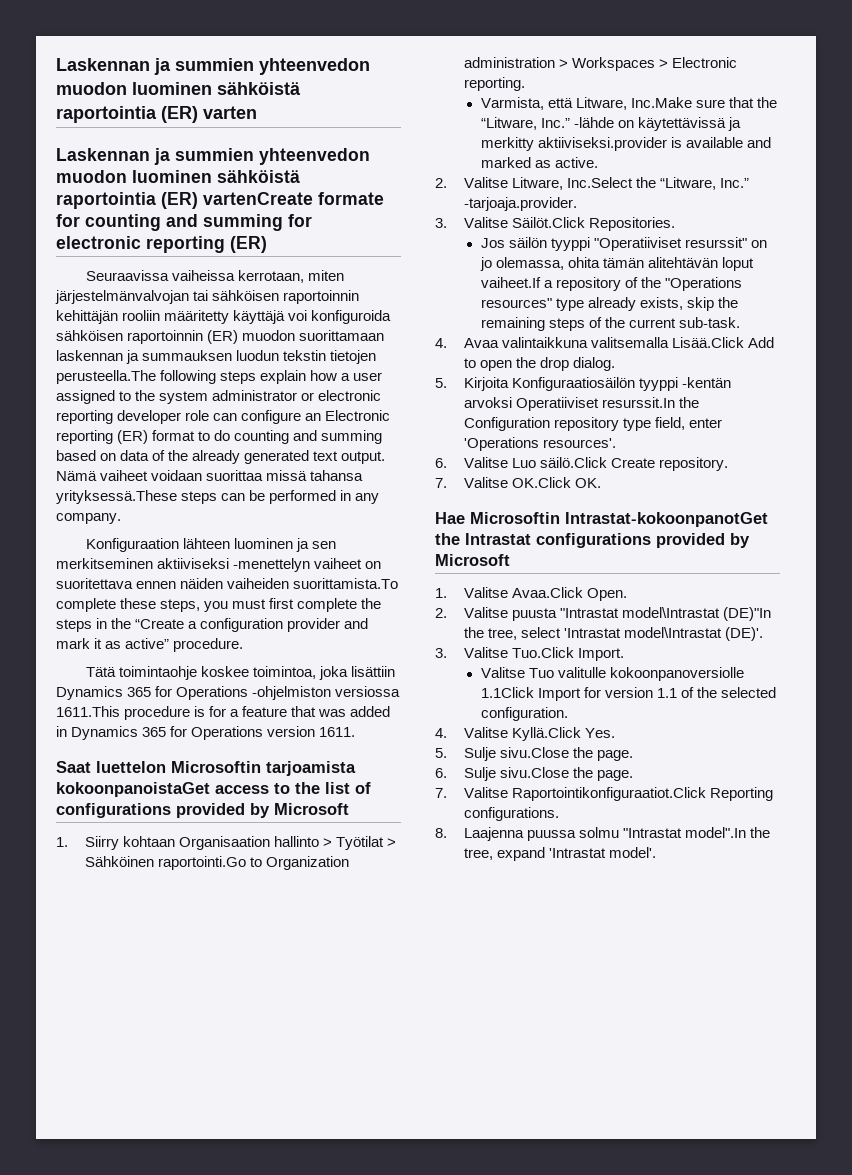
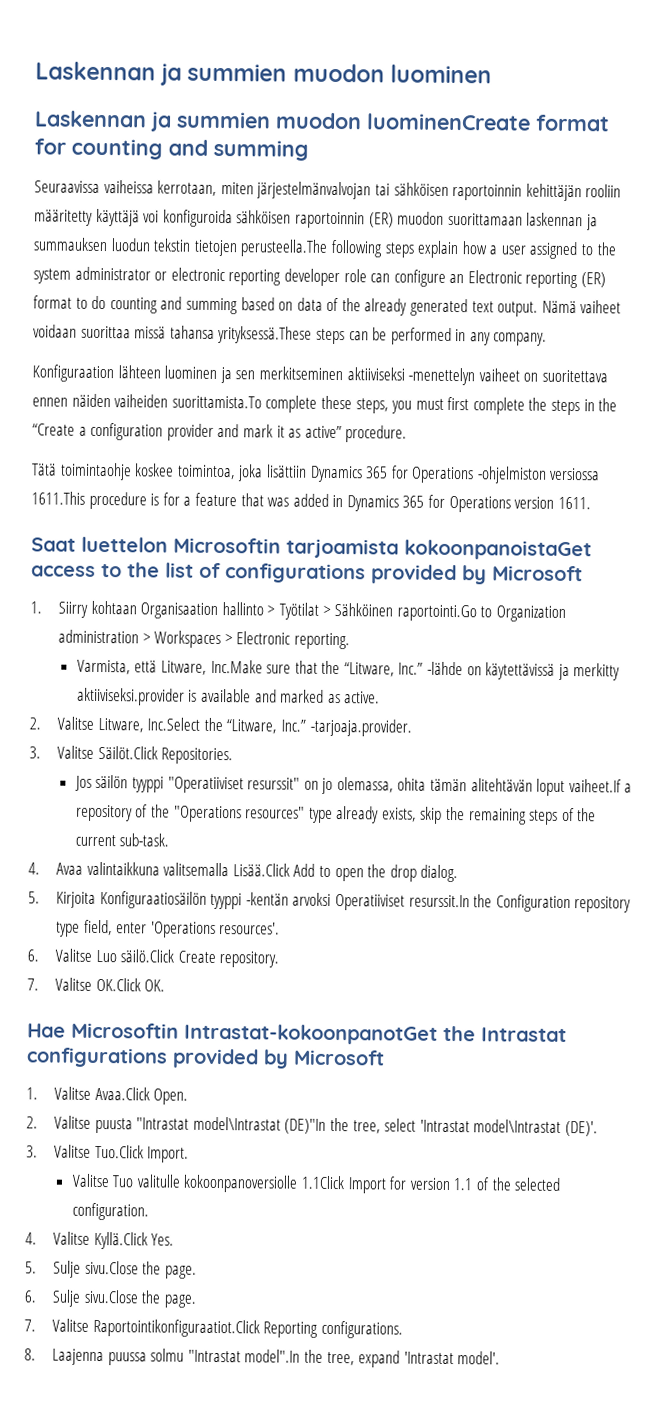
- Laskennan ja summien yhteenvedon muodon luominen sähköistä raportointia (ER) varten
- Laskennan ja summien yhteenvedon muodon luominen sähköistä raportointia (ER) vartenCreate formate for counting and summing for electronic reporting (ER)
+ Laskennan ja summien muodon luominen
+ Laskennan ja summien muodon luominenCreate format for counting and summing

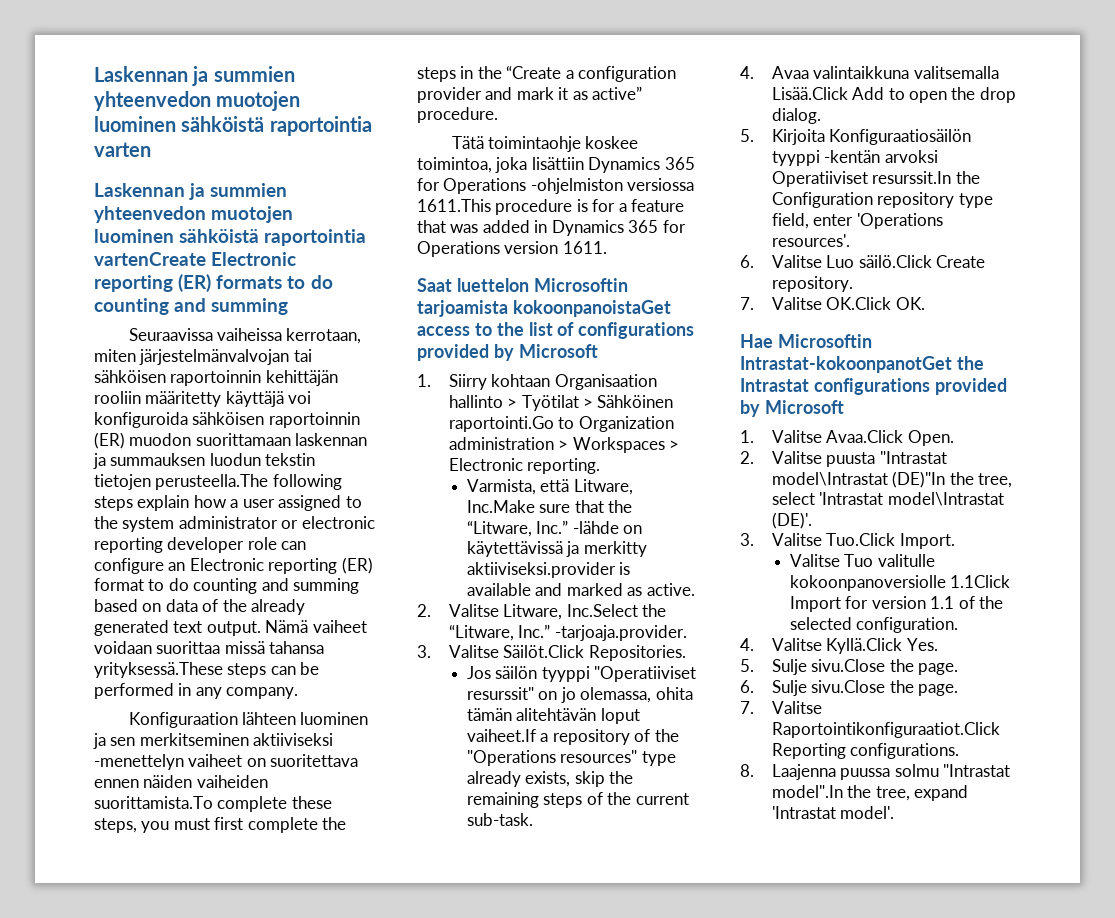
- Laskennan ja summien muodon luominen
- Laskennan ja summien muodon luominenCreate format for counting and summing
+ Laskennan ja summien yhteenvedon muotojen luominen sähköistä raportointia varten
+ Laskennan ja summien yhteenvedon muotojen luominen sähköistä raportointia vartenCreate Electronic reporting (ER) formats to do counting and summing

